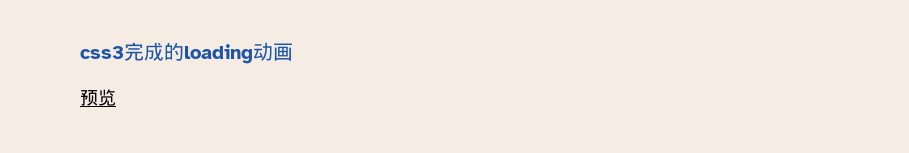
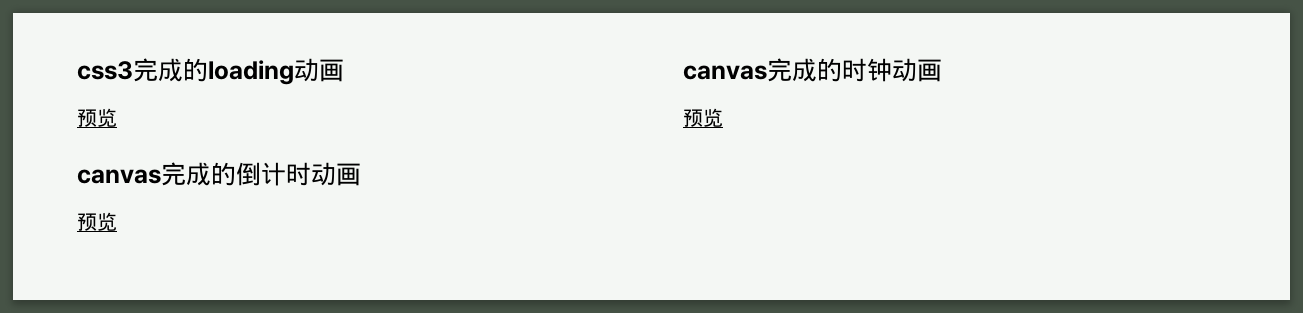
+ canvas完成的倒计时动画
+ 预览
+ canvas完成的时钟动画
+ 预览

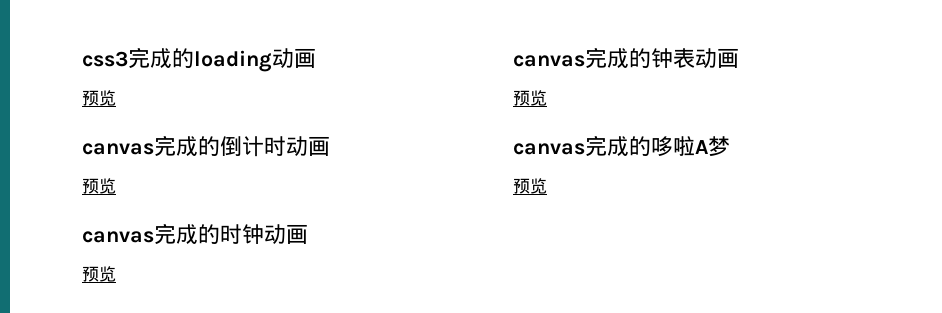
+ canvas完成的钟表动画
+ 预览
+ canvas完成的哆啦A梦
+ 预览

